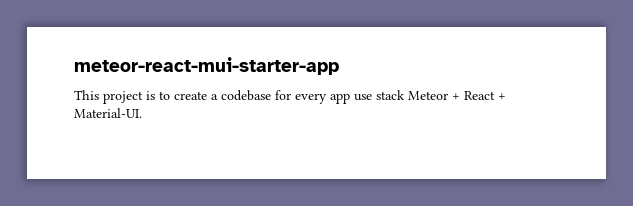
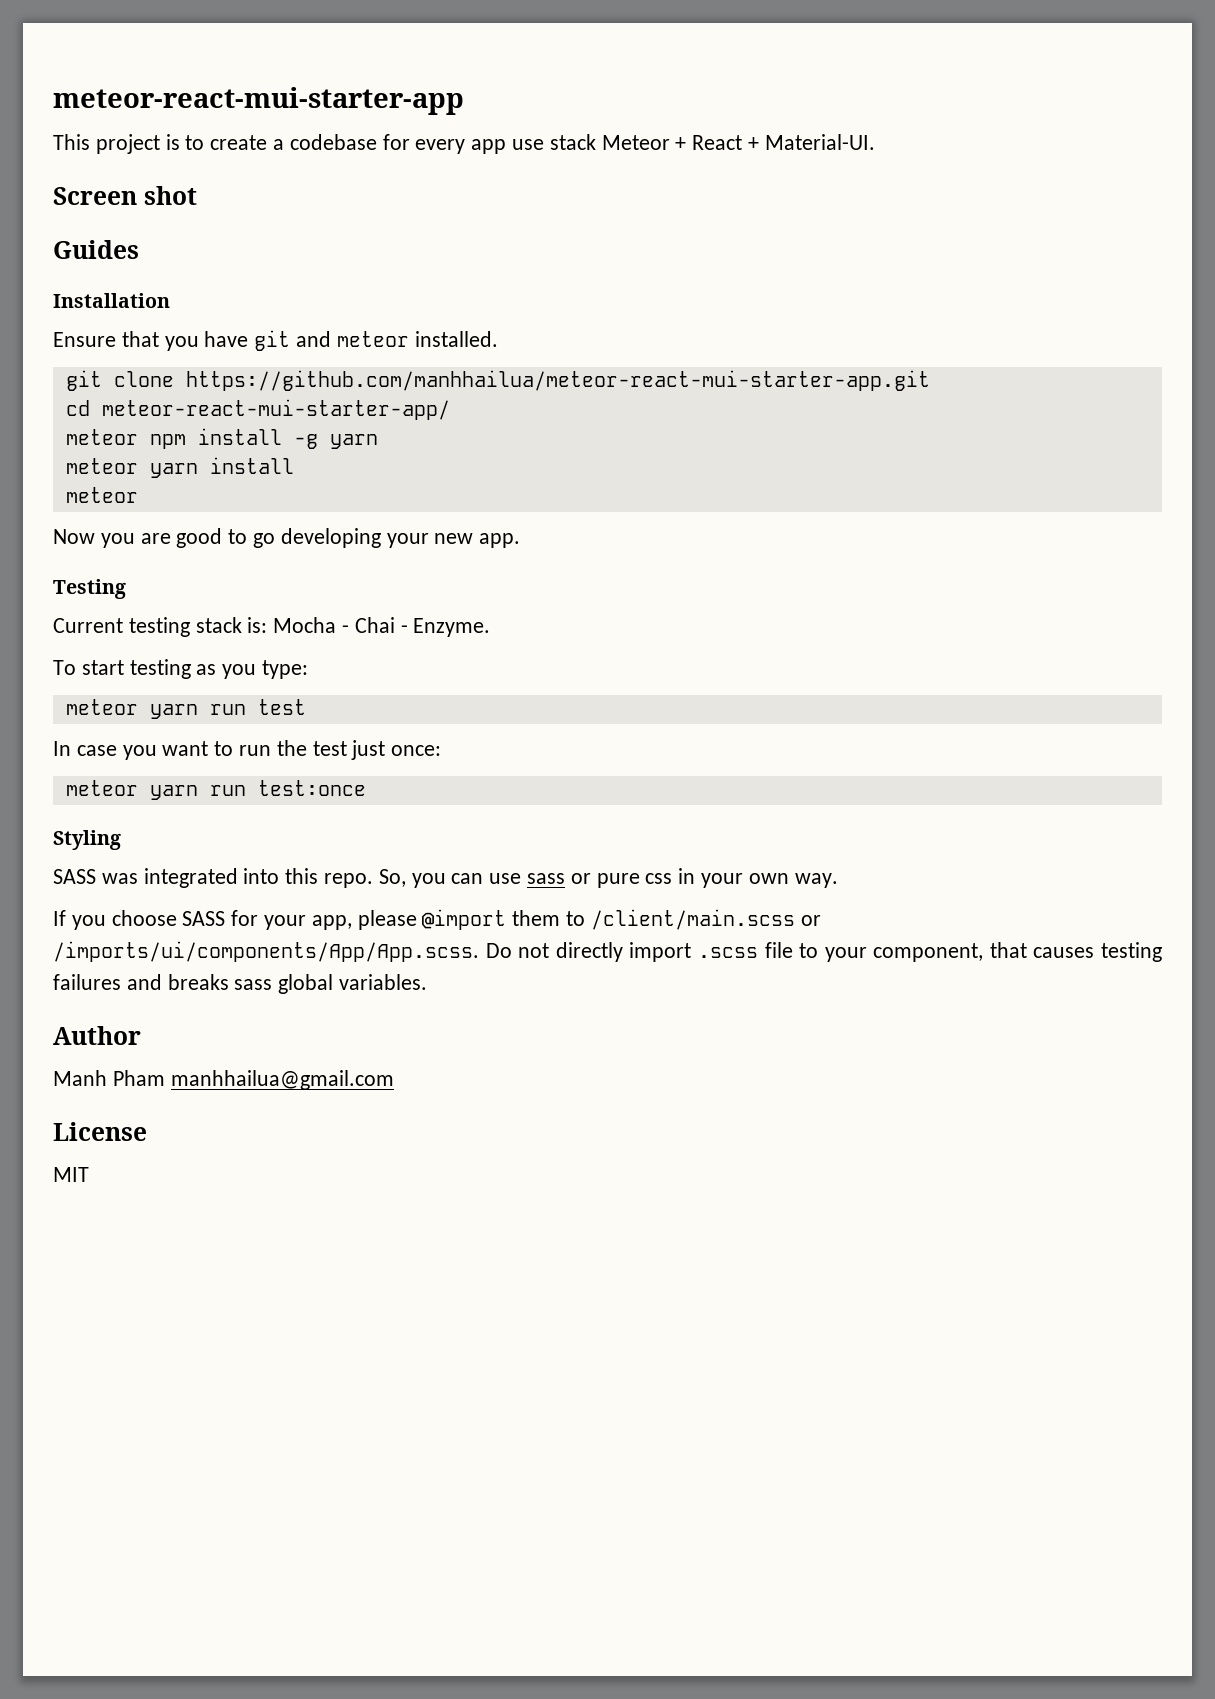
+ Screen shot
+ Guides
+ Installation
+ Ensure that you have git and meteor installed.
+ git clone https://github.com/manhhailua/meteor-react-mui-starter-app.git
+ cd meteor-react-mui-starter-app/
+ meteor npm install -g yarn
+ meteor yarn install
+ meteor
+ Now you are good to go developing your new app.
+ Testing
+ Current testing stack is: Mocha - Chai - Enzyme.
+ To start testing as you type:
+ meteor yarn run test
+ In case you want to run the test just once:
+ meteor yarn run test:once
+ Styling
+ SASS was integrated into this repo. So, you can use sass or pure css in your own way.
+ If you choose SASS for your app, please @import them to /client/main.scss or /imports/ui/components/App/App.scss. Do not directly import .scss file to your component, that causes testing failures and breaks sass global variables.
+ Author
+ Manh Pham manhhailua@gmail.com
+ License
+ MIT

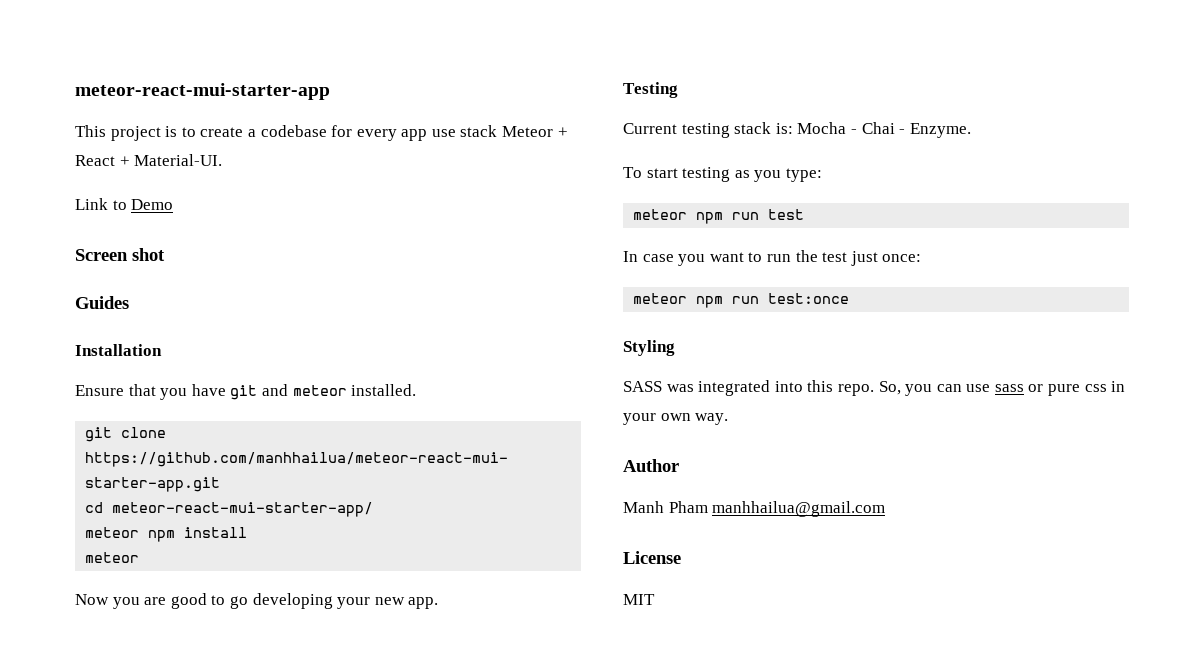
+ Link to Demo
- meteor npm install -g yarn
- meteor yarn install
+ meteor npm install
- meteor yarn run test
+ meteor npm run test
- meteor yarn run test:once
+ meteor npm run test:once
- If you choose SASS for your app, please @import them to /client/main.scss or /imports/ui/components/App/App.scss. Do not directly import .scss file to your component, that causes testing failures and breaks sass global variables.

